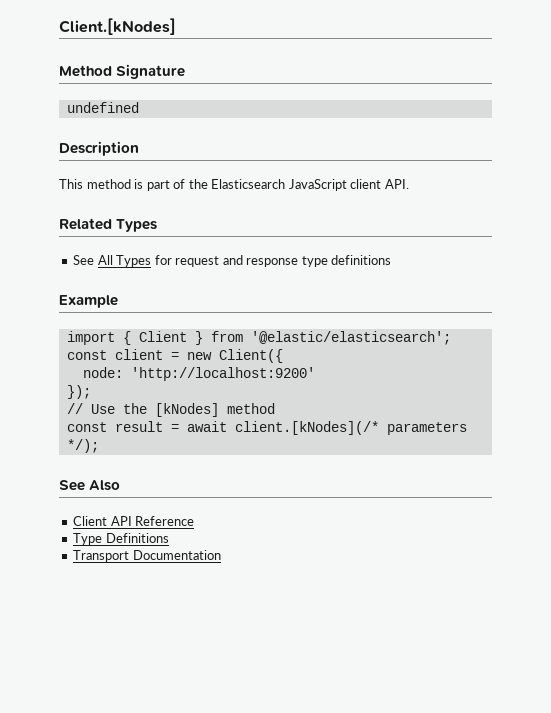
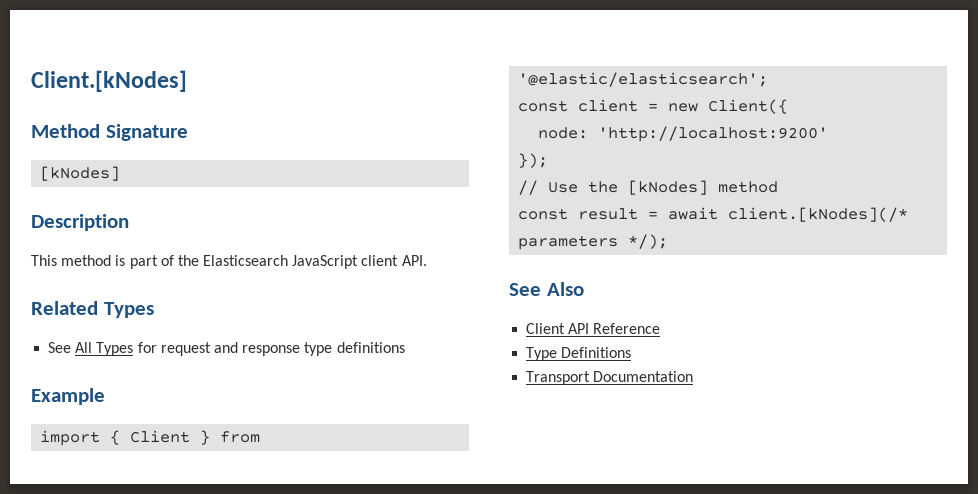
  Method Signature
- undefined
+ [kNodes]

